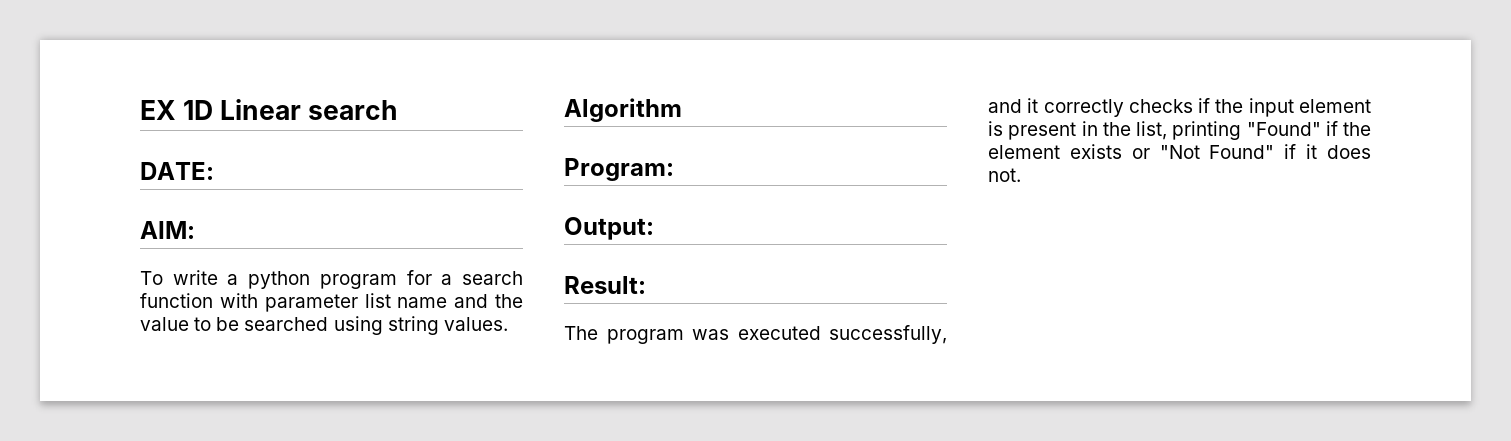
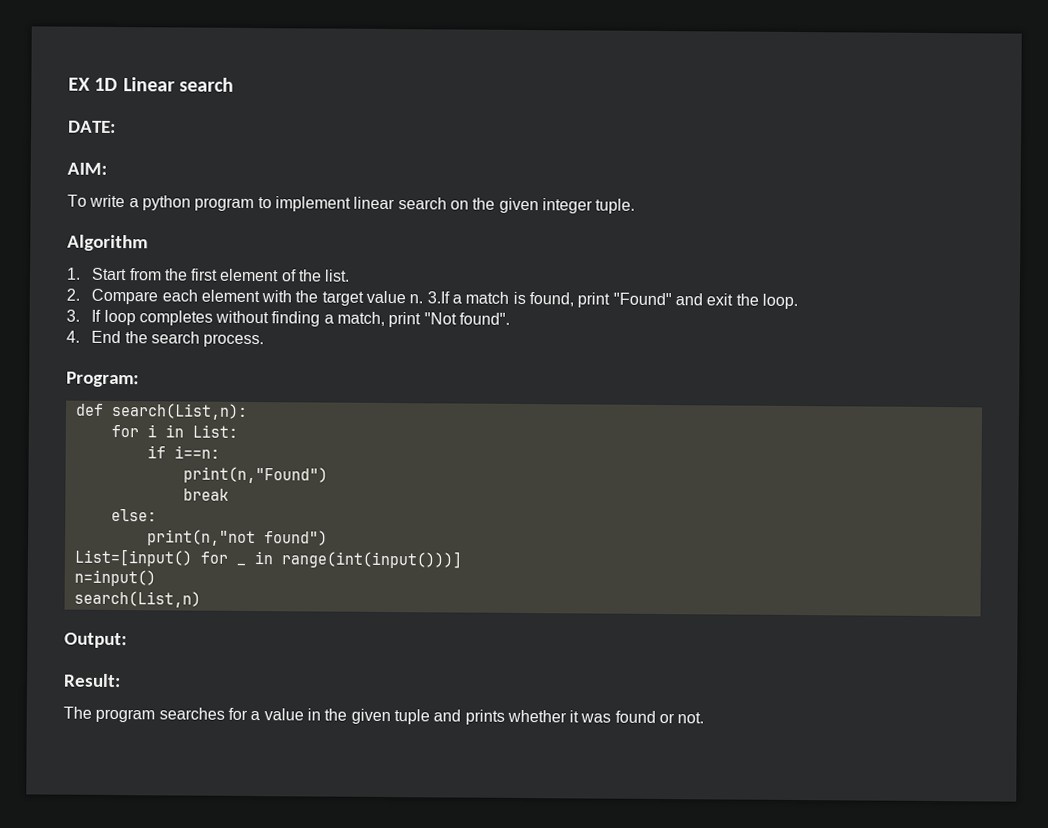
- To write a python program for a search function with parameter list name and the value to be searched using string values.
+ To write a python program to implement linear search on the given integer tuple.
  Algorithm
+ 1. Start from the first element of the list.
+ 2. Compare each element with the target value n. 3.If a match is found, print "Found" and exit the loop.
+ 3. If loop completes without finding a match, print "Not found".
+ 4. End the search process.
  Program:
+ def search(List,n):
+ for i in List:
+ if i==n:
+ print(n,"Found")
+ break
+ else:
+ print(n,"not found")
+ List=[input() for _ in range(int(input()))]
+ n=input()
+ search(List,n)
  Output:
  Result:
- The program was executed successfully, and it correctly checks if the input element is present in the list, printing "Found" if the element exists or "Not Found" if it does not.
+ The program searches for a value in the given tuple and prints whether it was found or not.

